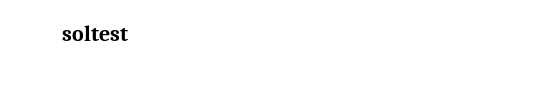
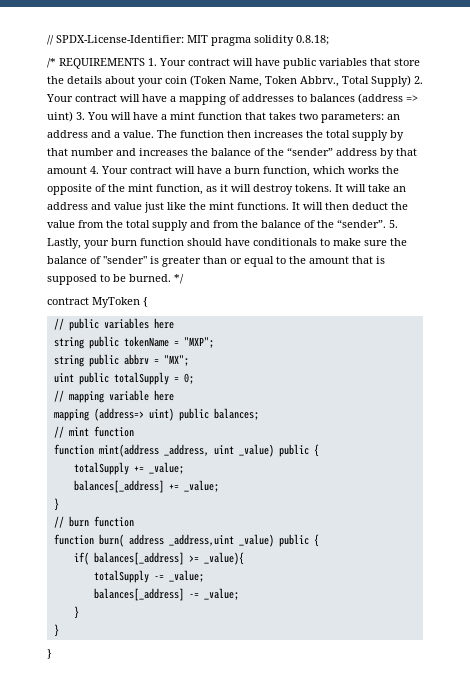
- soltest
+ // SPDX-License-Identifier: MIT pragma solidity 0.8.18;
+ /* REQUIREMENTS 1. Your contract will have public variables that store the details about your coin (Token Name, Token Abbrv., Total Supply) 2. Your contract will have a mapping of addresses to balances (address => uint) 3. You will have a mint function that takes two parameters: an address and a value. The function then increases the total supply by that number and increases the balance of the “sender” address by that amount 4. Your contract will have a burn function, which works the opposite of the mint function, as it will destroy tokens. It will take an address and value just like the mint functions. It will then deduct the value from the total supply and from the balance of the “sender”. 5. Lastly, your burn function should have conditionals to make sure the balance of "sender" is greater than or equal to the amount that is supposed to be burned. */
+ contract MyToken {
+ // public variables here
+ string public tokenName = "MXP";
+ string public abbrv = "MX";
+ uint public totalSupply = 0;
+ // mapping variable here
+ mapping (address=> uint) public balances;
+ // mint function
+ function mint(address _address, uint _value) public {
+ totalSupply += _value;
+ balances[_address] += _value;
+ }
+ // burn function
+ function burn( address _address,uint _value) public {
+ if( balances[_address] >= _value){
+ totalSupply -= _value;
+ balances[_address] -= _value;
+ }
+ }
+ }

